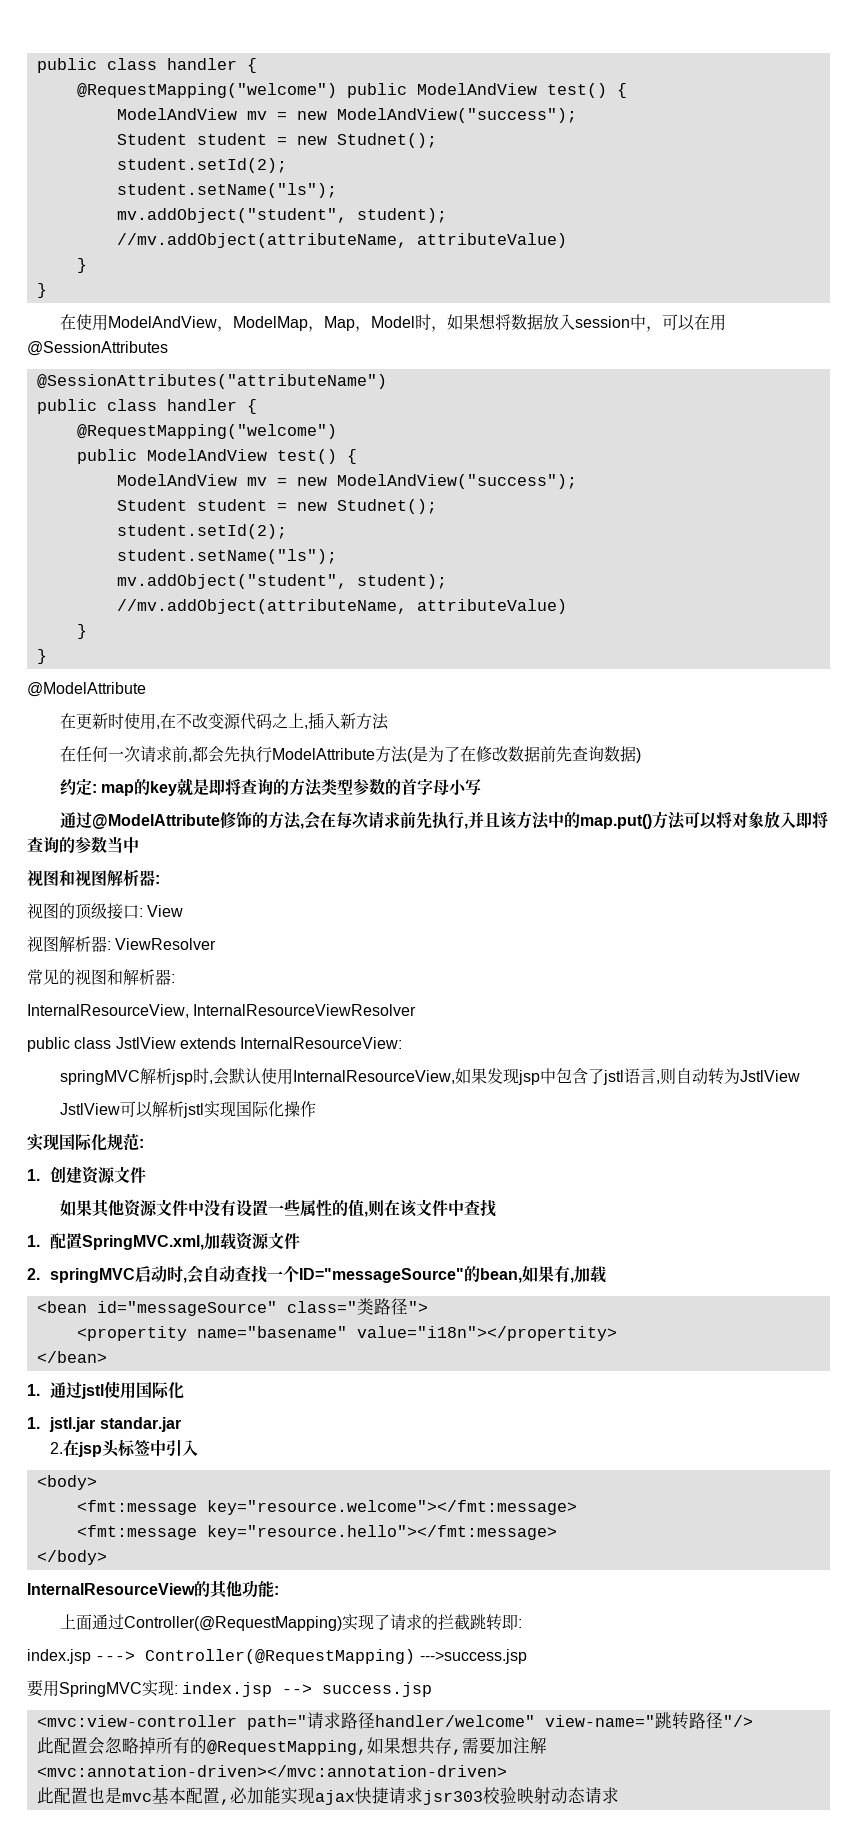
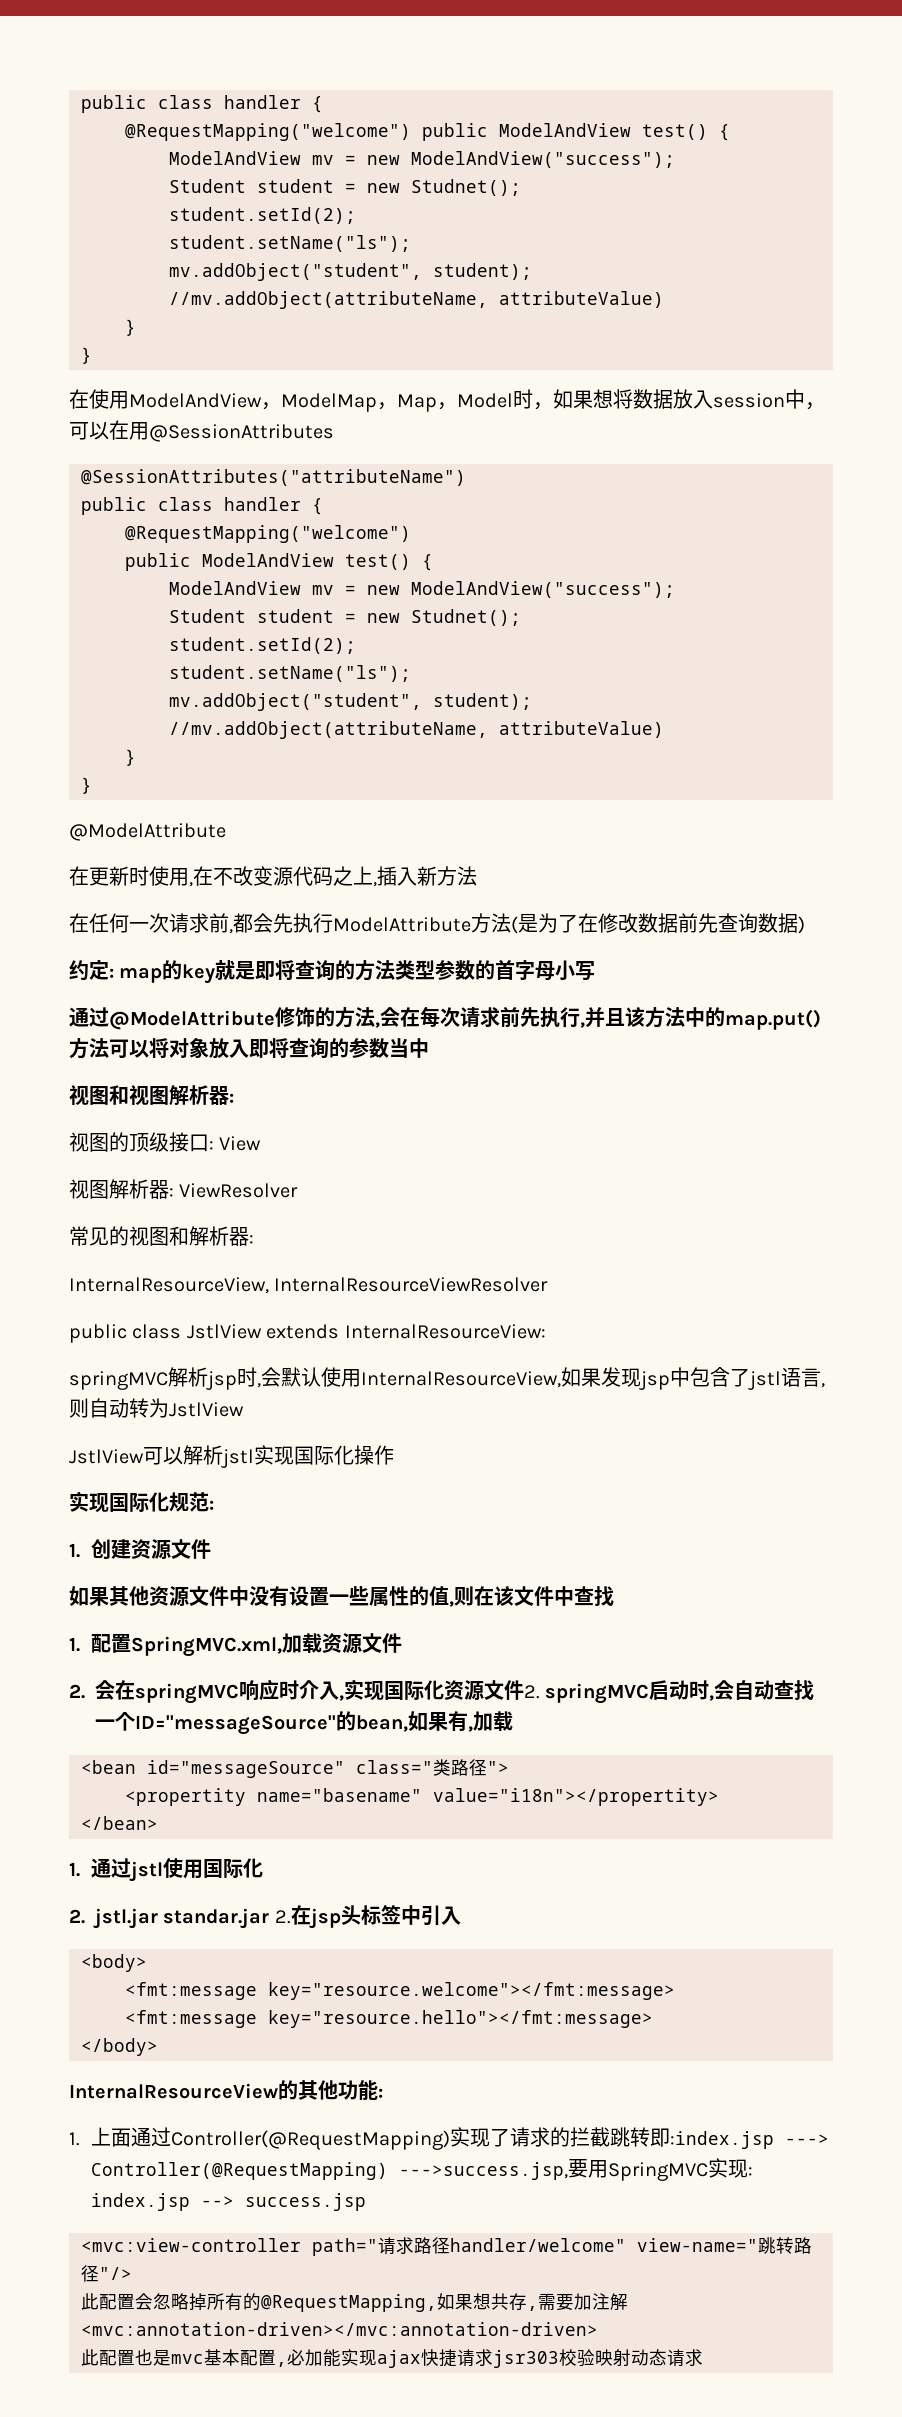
- 2. springMVC启动时,会自动查找一个ID="messageSource"的bean,如果有,加载
+ 2.会在springMVC响应时介入,实现国际化资源文件2. springMVC启动时,会自动查找一个ID="messageSource"的bean,如果有,加载
- 1. jstl.jar standar.jar
- 2.在jsp头标签中引入
+ 2. jstl.jar standar.jar 2.在jsp头标签中引入
- 上面通过Controller(@RequestMapping)实现了请求的拦截跳转即:
- index.jsp ---> Controller(@RequestMapping) --->success.jsp
- 要用SpringMVC实现: index.jsp --> success.jsp
+ 1.上面通过Controller(@RequestMapping)实现了请求的拦截跳转即:index.jsp ---> Controller(@RequestMapping) --->success.jsp,要用SpringMVC实现: index.jsp --> success.jsp

